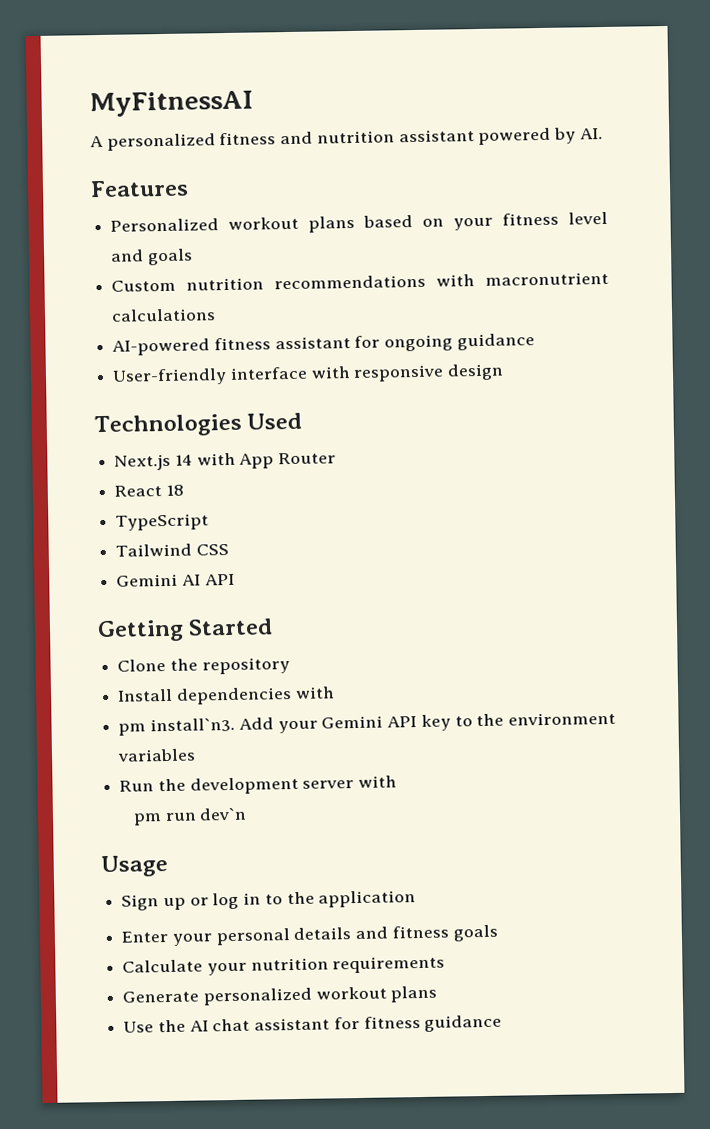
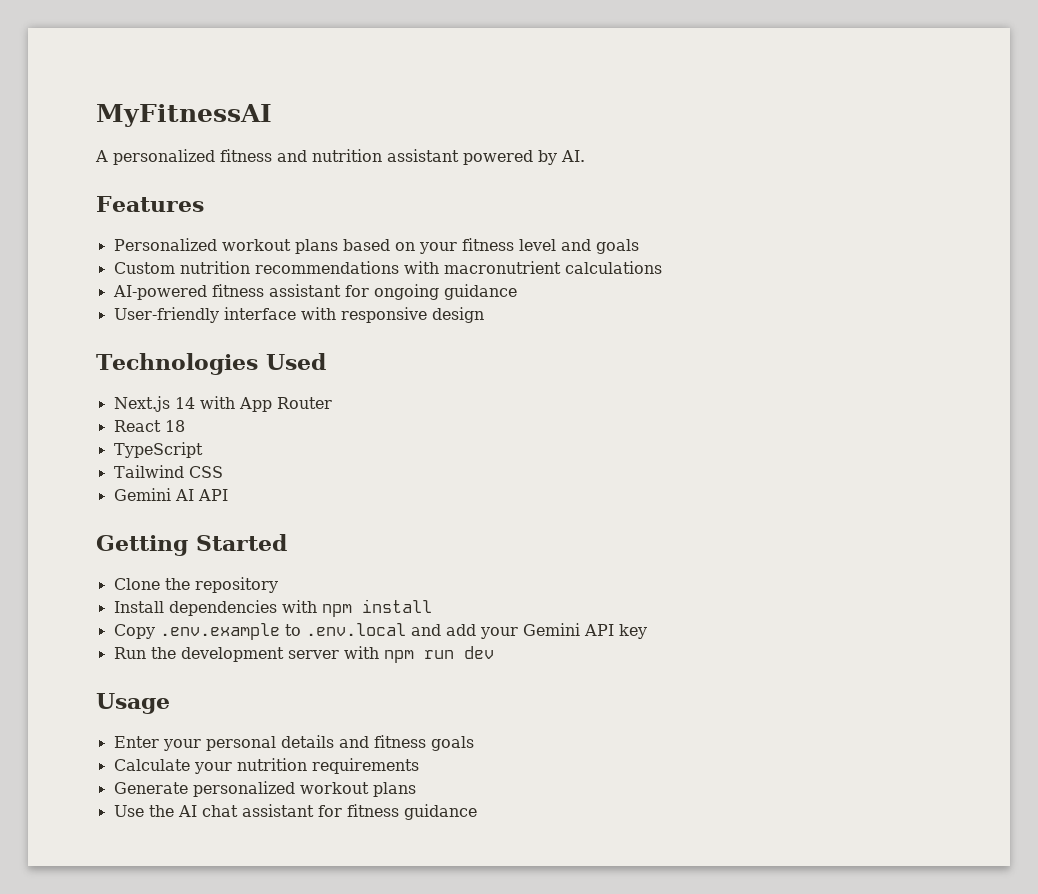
- Install dependencies with
- pm install`n3. Add your Gemini API key to the environment variables
+ Install dependencies with npm install
+ Copy .env.example to .env.local and add your Gemini API key
- Run the development server with
- pm run dev`n
+ Run the development server with npm run dev
  Usage
- Sign up or log in to the application

